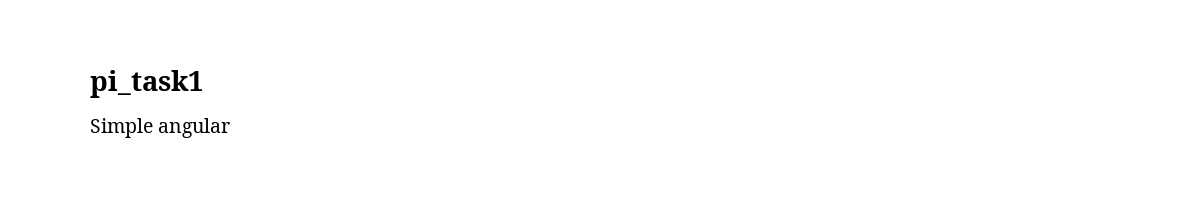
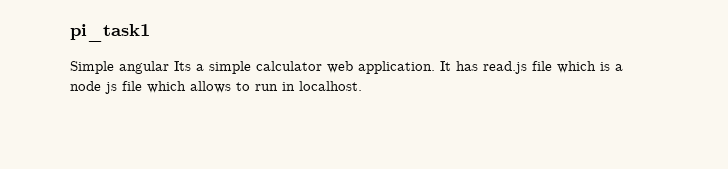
- Simple angular
+ Simple angular Its a simple calculator web application. It has read.js file which is a node js file which allows to run in localhost.

